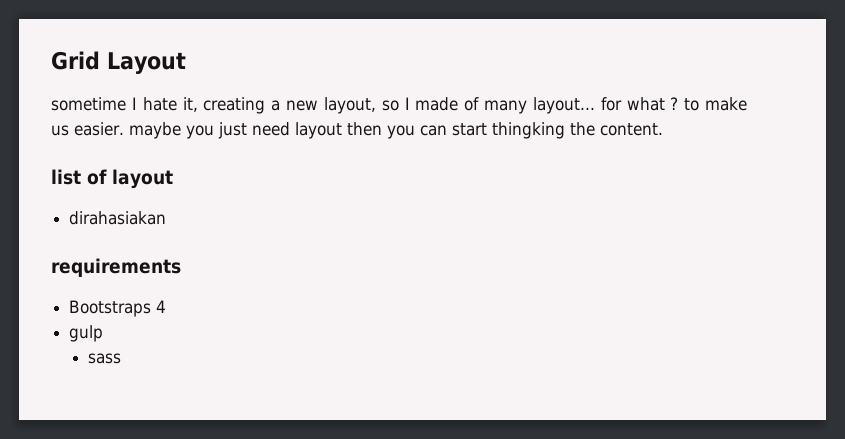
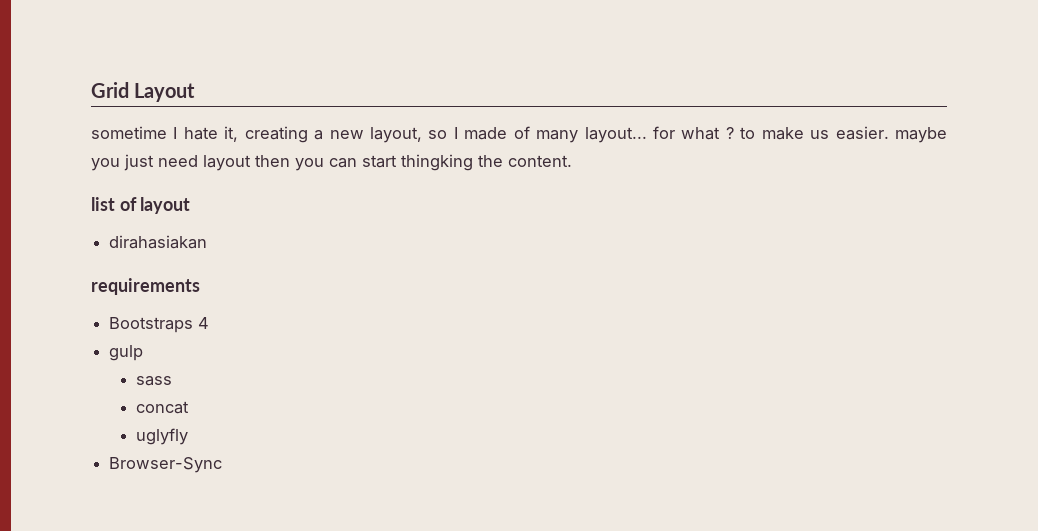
+ concat
+ uglyfly
+ Browser-Sync

